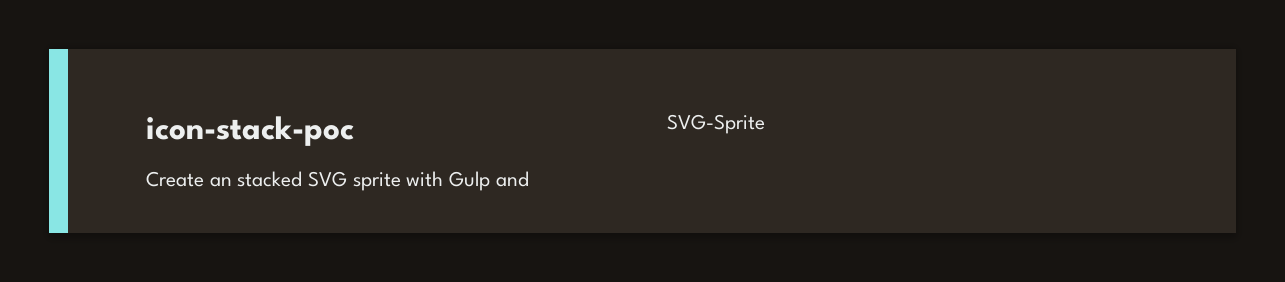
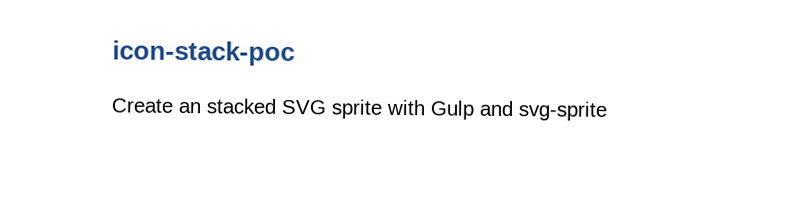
- Create an stacked SVG sprite with Gulp and SVG-Sprite
+ Create an stacked SVG sprite with Gulp and svg-sprite

